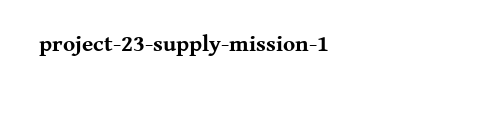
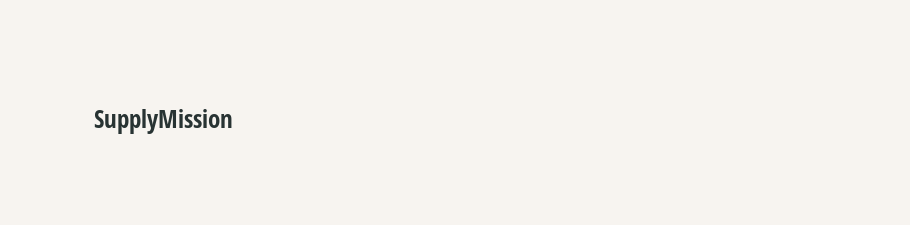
- project-23-supply-mission-1
+ SupplyMission

